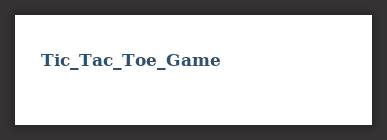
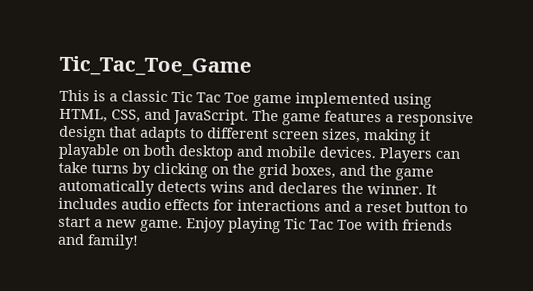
+ This is a classic Tic Tac Toe game implemented using HTML, CSS, and JavaScript. The game features a responsive design that adapts to different screen sizes, making it playable on both desktop and mobile devices. Players can take turns by clicking on the grid boxes, and the game automatically detects wins and declares the winner. It includes audio effects for interactions and a reset button to start a new game. Enjoy playing Tic Tac Toe with friends and family!

